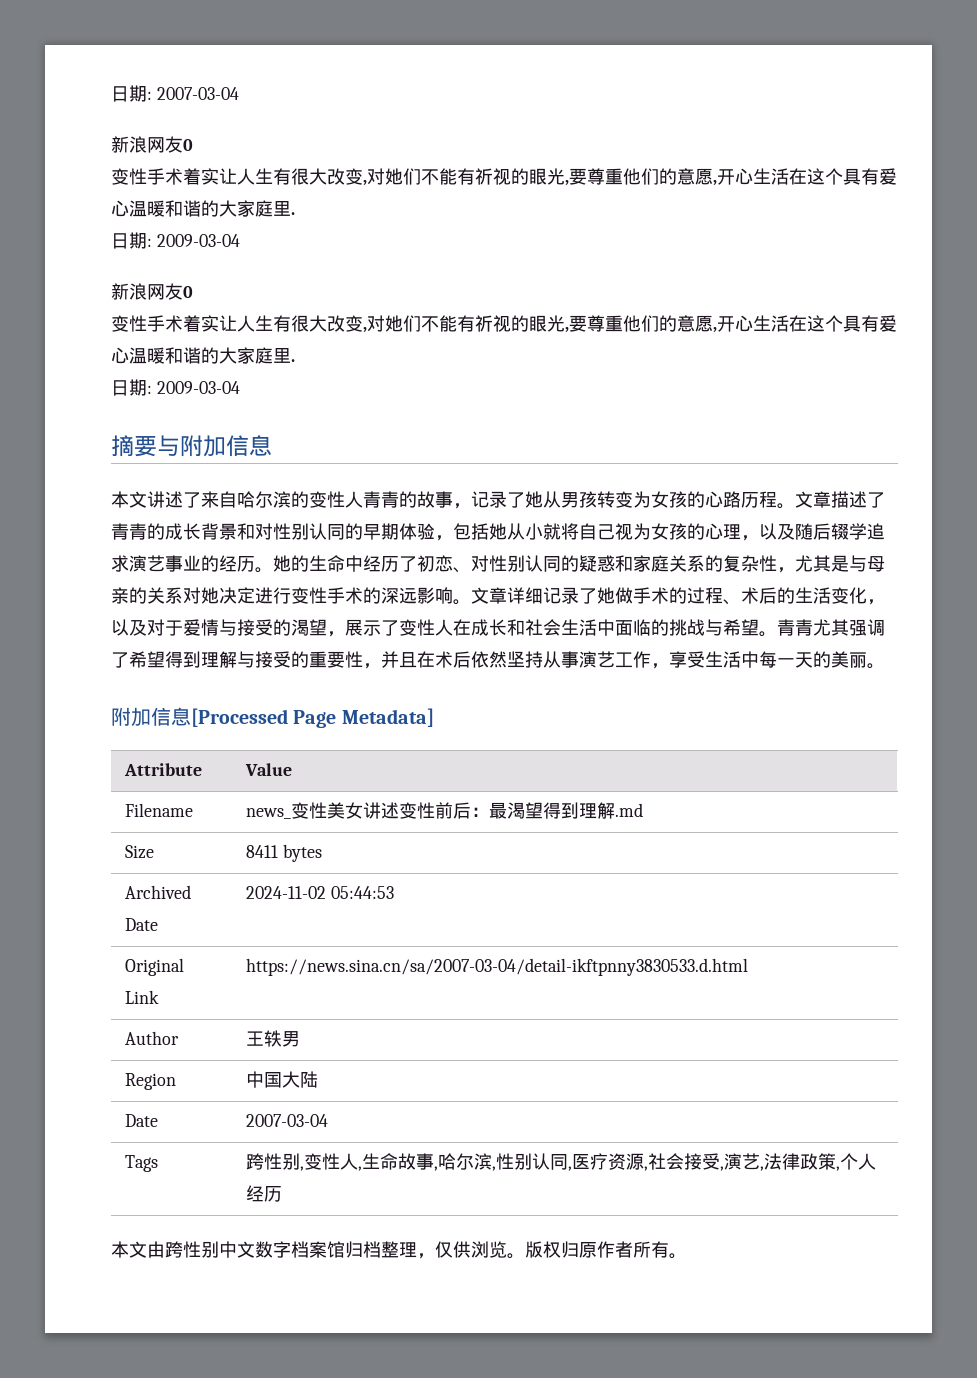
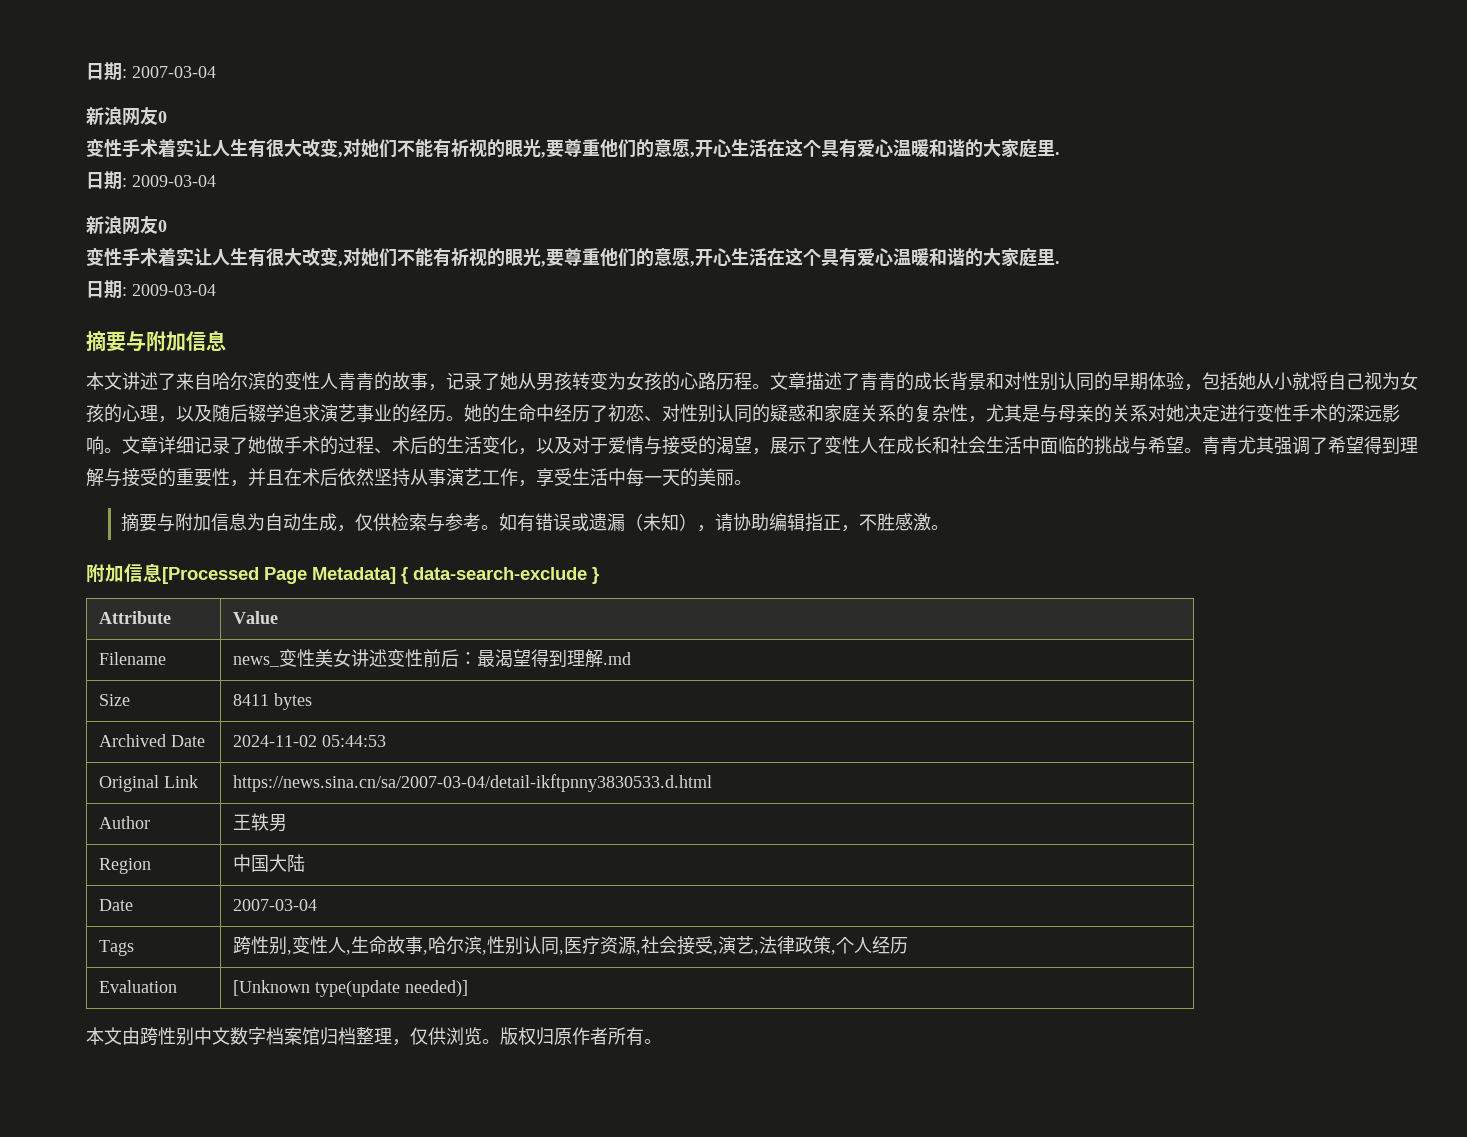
+ 摘要与附加信息为自动生成，仅供检索与参考。如有错误或遗漏（未知），请协助编辑指正，不胜感激。
- 附加信息[Processed Page Metadata]
+ 附加信息[Processed Page Metadata] { data-search-exclude }
+ Evaluation | [Unknown type(update needed)]

